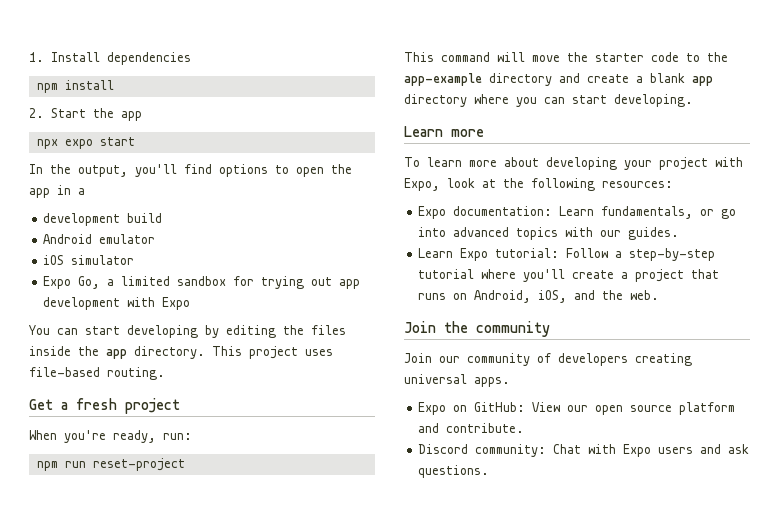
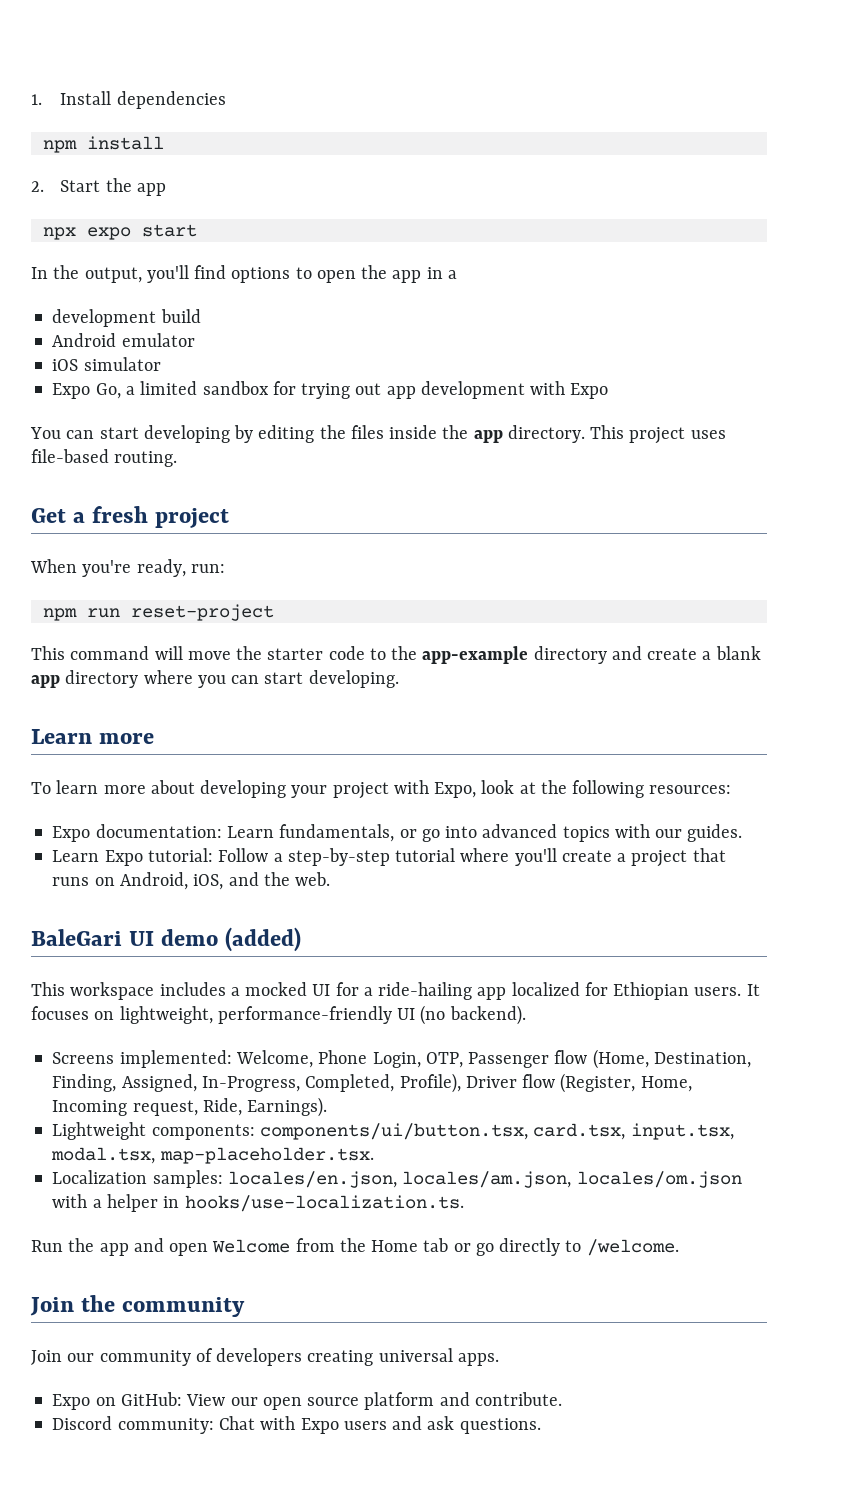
+ BaleGari UI demo (added)
+ This workspace includes a mocked UI for a ride-hailing app localized for Ethiopian users. It focuses on lightweight, performance-friendly UI (no backend).
+ Screens implemented: Welcome, Phone Login, OTP, Passenger flow (Home, Destination, Finding, Assigned, In-Progress, Completed, Profile), Driver flow (Register, Home, Incoming request, Ride, Earnings).
+ Lightweight components: components/ui/button.tsx, card.tsx, input.tsx, modal.tsx, map-placeholder.tsx.
+ Localization samples: locales/en.json, locales/am.json, locales/om.json with a helper in hooks/use-localization.ts.
+ Run the app and open Welcome from the Home tab or go directly to /welcome.

